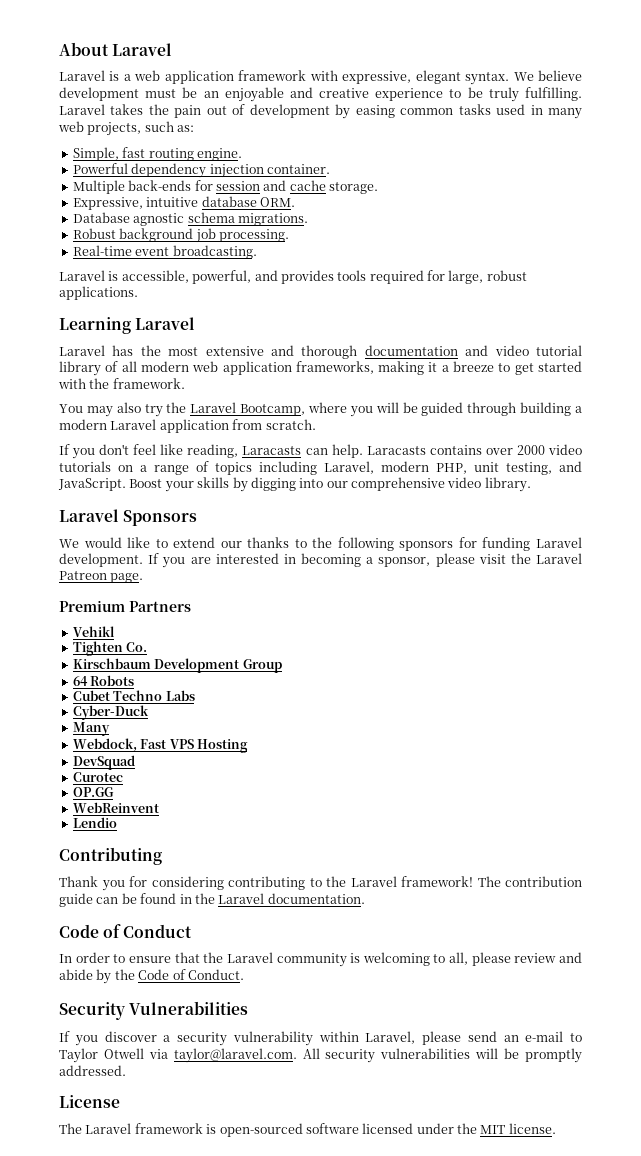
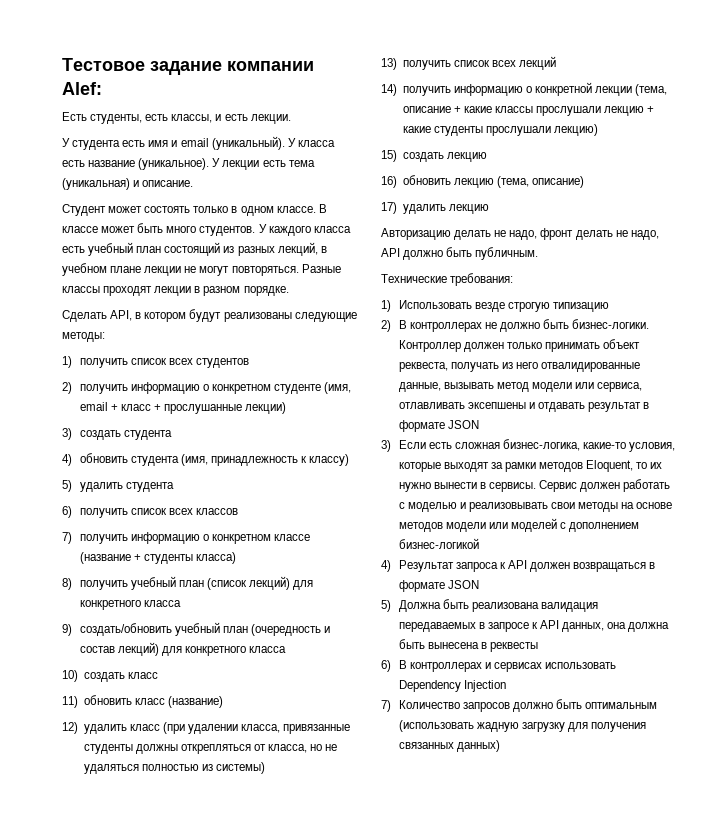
- About Laravel
- Laravel is a web application framework with expressive, elegant syntax. We believe development must be an enjoyable and creative experience to be truly fulfilling. Laravel takes the pain out of development by easing common tasks used in many web projects, such as:
- Simple, fast routing engine.
- Powerful dependency injection container.
- Multiple back-ends for session and cache storage.
- Expressive, intuitive database ORM.
- Database agnostic schema migrations.
- Robust background job processing.
- Real-time event broadcasting.
- Laravel is accessible, powerful, and provides tools required for large, robust applications.
- Learning Laravel
- Laravel has the most extensive and thorough documentation and video tutorial library of all modern web application frameworks, making it a breeze to get started with the framework.
- You may also try the Laravel Bootcamp, where you will be guided through building a modern Laravel application from scratch.
- If you don't feel like reading, Laracasts can help. Laracasts contains over 2000 video tutorials on a range of topics including Laravel, modern PHP, unit testing, and JavaScript. Boost your skills by digging into our comprehensive video library.
- Laravel Sponsors
- We would like to extend our thanks to the following sponsors for funding Laravel development. If you are interested in becoming a sponsor, please visit the Laravel Patreon page.
- Premium Partners
- Vehikl
- Tighten Co.
- Kirschbaum Development Group
- 64 Robots
- Cubet Techno Labs
- Cyber-Duck
- Many
- Webdock, Fast VPS Hosting
- DevSquad
- Curotec
- OP.GG
- WebReinvent
- Lendio
- Contributing
- Thank you for considering contributing to the Laravel framework! The contribution guide can be found in the Laravel documentation.
- Code of Conduct
- In order to ensure that the Laravel community is welcoming to all, please review and abide by the Code of Conduct.
- Security Vulnerabilities
- If you discover a security vulnerability within Laravel, please send an e-mail to Taylor Otwell via taylor@laravel.com. All security vulnerabilities will be promptly addressed.
- License
- The Laravel framework is open-sourced software licensed under the MIT license.
+ Тестовое задание компании Alef:
+ Есть студенты, есть классы, и есть лекции.
+ У студента есть имя и email (уникальный). У класса есть название (уникальное). У лекции есть тема (уникальная) и описание.
+ Студент может состоять только в одном классе. В классе может быть много студентов. У каждого класса есть учебный план состоящий из разных лекций, в учебном плане лекции не могут повторяться. Разные классы проходят лекции в разном порядке.
+ Сделать API, в котором будут реализованы следующие методы:
+ 1) получить список всех студентов
+ 2) получить информацию о конкретном студенте (имя, email + класс + прослушанные лекции)
+ 3) создать студента
+ 4) обновить студента (имя, принадлежность к классу)
+ 5) удалить студента
+ 6) получить список всех классов
+ 7) получить информацию о конкретном классе (название + студенты класса)
+ 8) получить учебный план (список лекций) для конкретного класса
+ 9) создать/обновить учебный план (очередность и состав лекций) для конкретного класса
+ 10) создать класс
+ 11) обновить класс (название)
+ 12) удалить класс (при удалении класса, привязанные студенты должны открепляться от класса, но не удаляться полностью из системы)
+ 13) получить список всех лекций
+ 14) получить информацию о конкретной лекции (тема, описание + какие классы прослушали лекцию + какие студенты прослушали лекцию)
+ 15) создать лекцию
+ 16) обновить лекцию (тема, описание)
+ 17) удалить лекцию
+ Авторизацию делать не надо, фронт делать не надо, API должно быть публичным.
+ Технические требования:
+ 1) Использовать везде строгую типизацию
+ 2) В контроллерах не должно быть бизнес-логики. Контроллер должен только принимать объект реквеста, получать из него отвалидированные данные, вызывать метод модели или сервиса, отлавливать эксепшены и отдавать результат в формате JSON
+ 3) Если есть сложная бизнес-логика, какие-то условия, которые выходят за рамки методов Eloquent, то их нужно вынести в сервисы. Сервис должен работать с моделью и реализовывать свои методы на основе методов модели или моделей с дополнением бизнес-логикой
+ 4) Результат запроса к API должен возвращаться в формате JSON
+ 5) Должна быть реализована валидация передаваемых в запросе к API данных, она должна быть вынесена в реквесты
+ 6) В контроллерах и сервисах использовать Dependency Injection
+ 7) Количество запросов должно быть оптимальным (использовать жадную загрузку для получения связанных данных)

